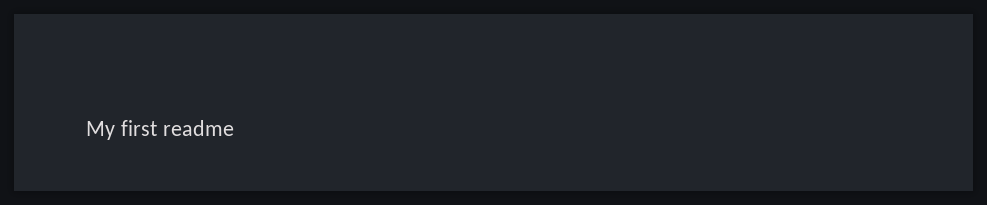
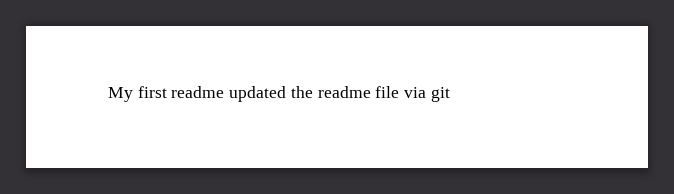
- My first readme
+ My first readme updated the readme file via git

